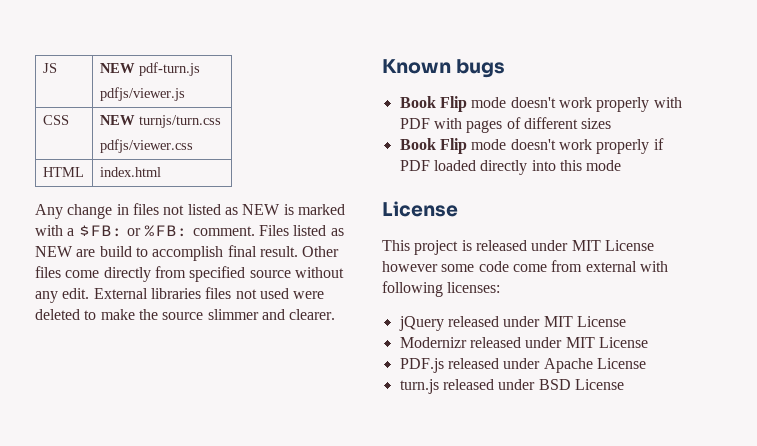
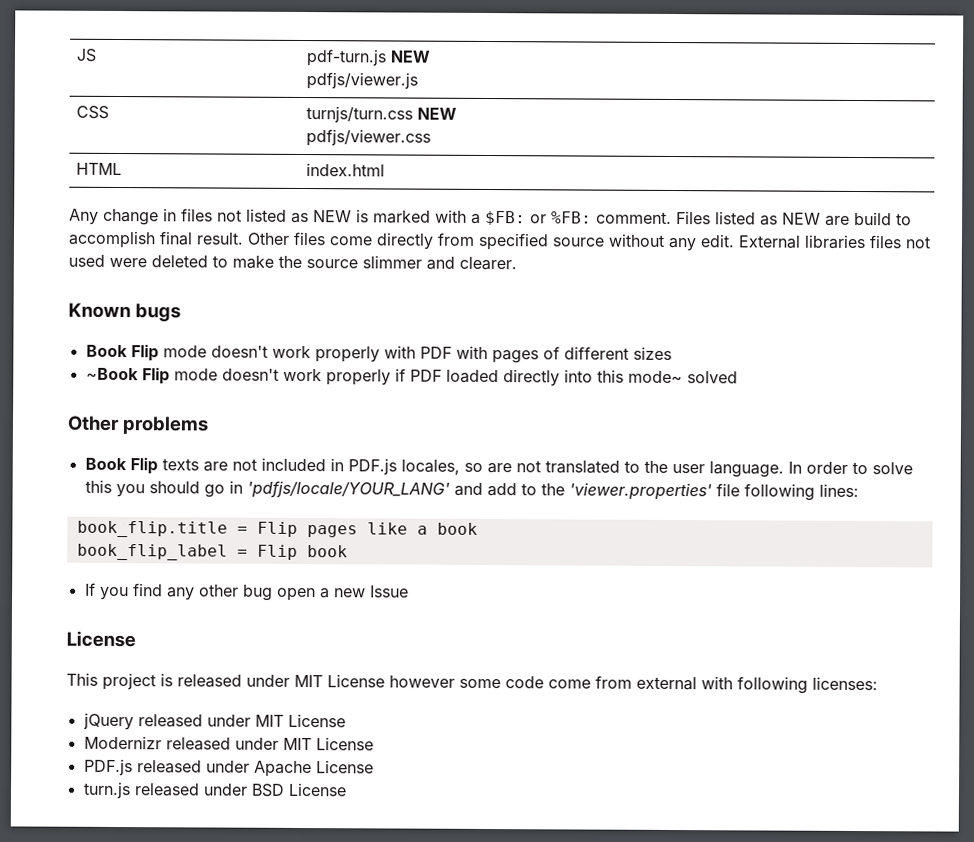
- JS | NEW pdf-turn.js
+ JS | pdf-turn.js NEW
- CSS | NEW turnjs/turn.css
+ CSS | turnjs/turn.css NEW
- Book Flip mode doesn't work properly if PDF loaded directly into this mode
+ ~Book Flip mode doesn't work properly if PDF loaded directly into this mode~ solved
+ Other problems
+ Book Flip texts are not included in PDF.js locales, so are not translated to the user language. In order to solve this you should go in 'pdfjs/locale/YOUR_LANG' and add to the 'viewer.properties' file following lines:
+ book_flip.title = Flip pages like a book
+ book_flip_label = Flip book
+ If you find any other bug open a new Issue

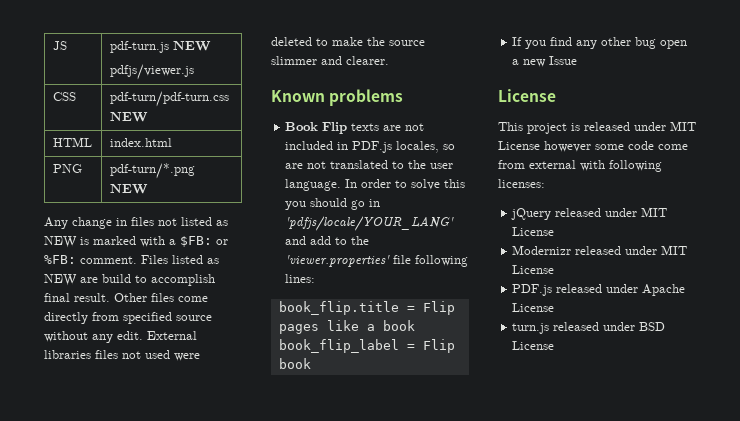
- CSS | turnjs/turn.css NEW
- pdfjs/viewer.css
+ CSS | pdf-turn/pdf-turn.css NEW
+ PNG | pdf-turn/*.png NEW
- Known bugs
- Book Flip mode doesn't work properly with PDF with pages of different sizes
- ~Book Flip mode doesn't work properly if PDF loaded directly into this mode~ solved
- Other problems
+ Known problems

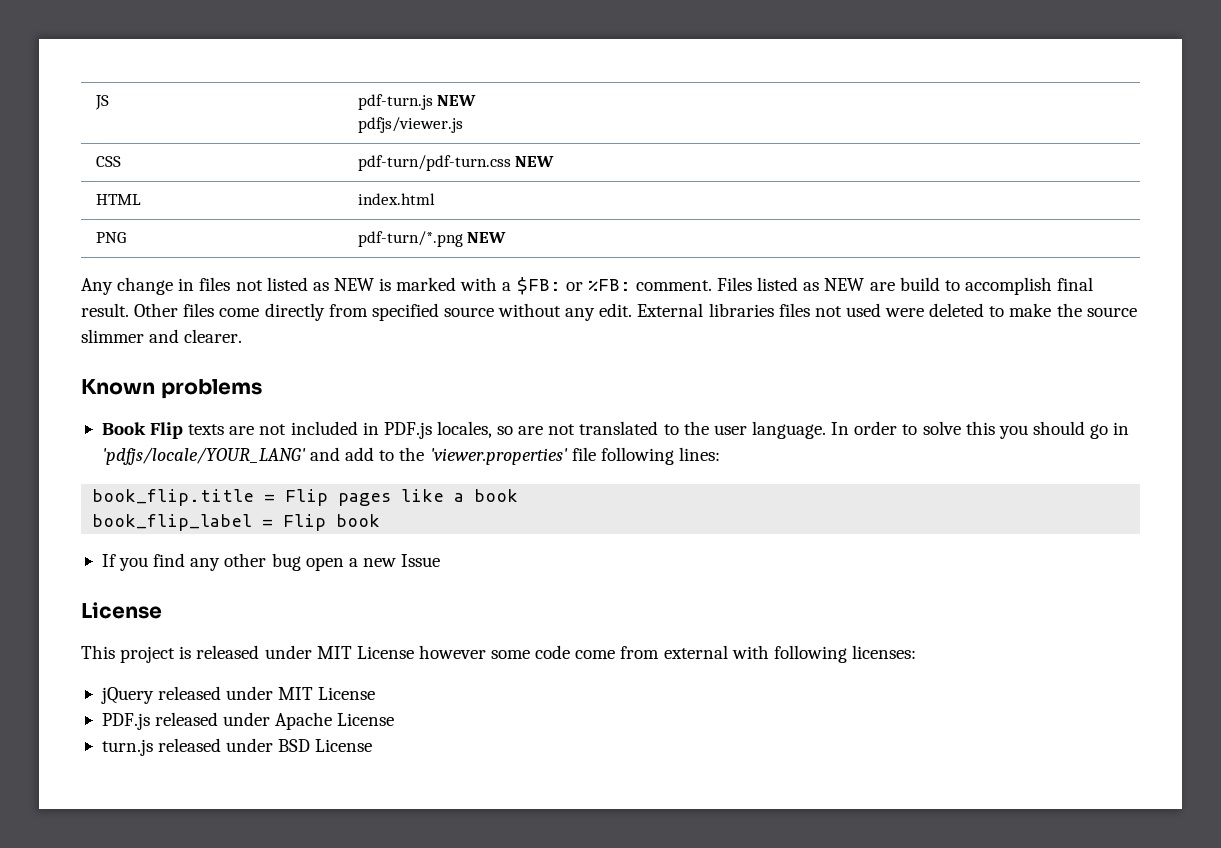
- Modernizr released under MIT License

